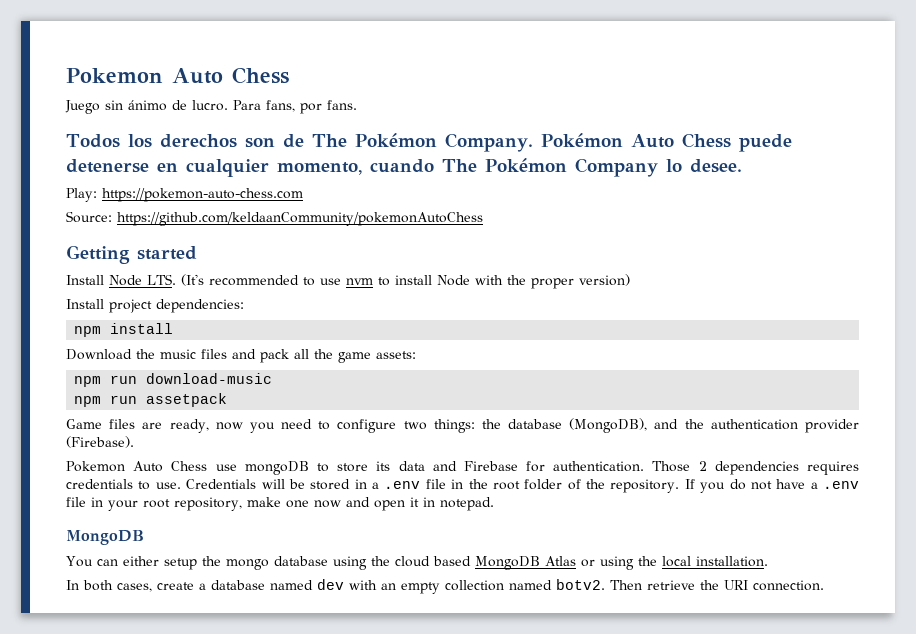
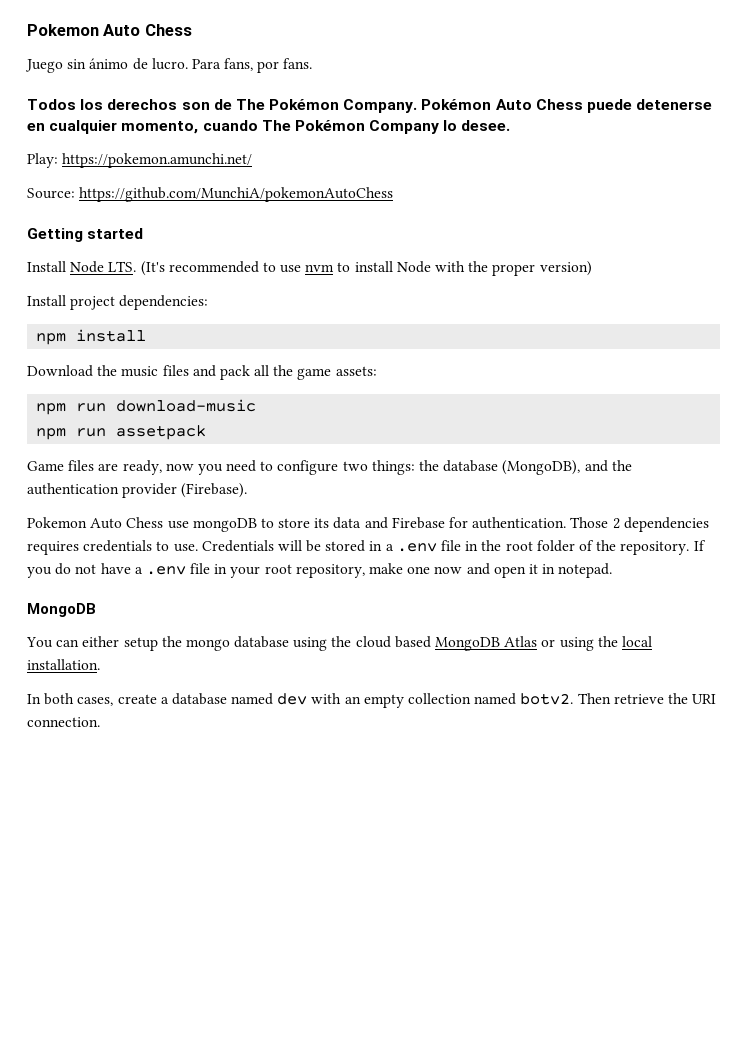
- Play: https://pokemon-auto-chess.com
+ Play: https://pokemon.amunchi.net/
- Source: https://github.com/keldaanCommunity/pokemonAutoChess
+ Source: https://github.com/MunchiA/pokemonAutoChess

